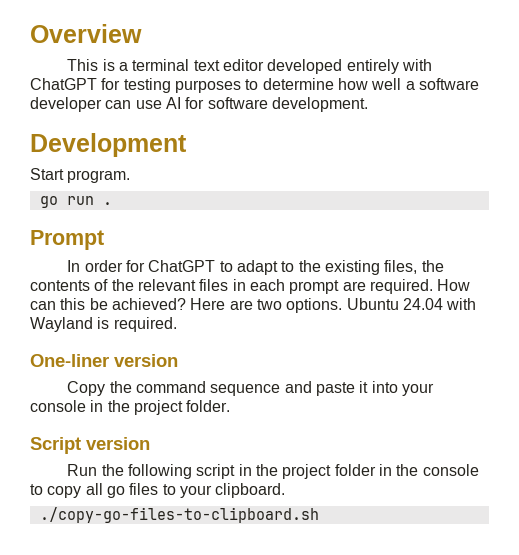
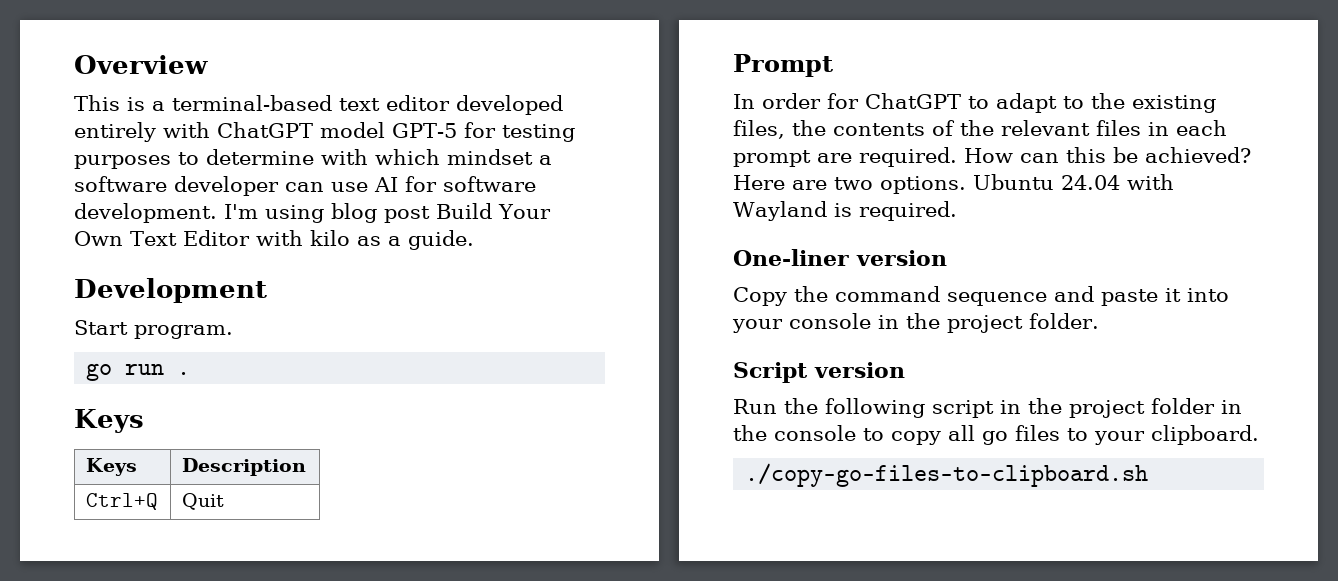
- This is a terminal text editor developed entirely with ChatGPT for testing purposes to determine how well a software developer can use AI for software development.
+ This is a terminal-based text editor developed entirely with ChatGPT model GPT-5 for testing purposes to determine with which mindset a software developer can use AI for software development. I'm using blog post Build Your Own Text Editor with kilo as a guide.
  go run .
+ Keys
+ Keys | Description
+ Ctrl+Q | Quit

